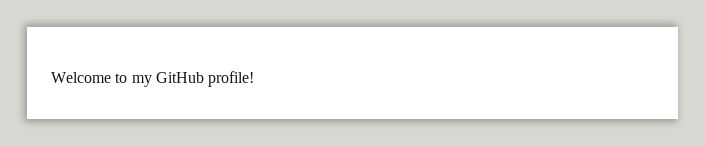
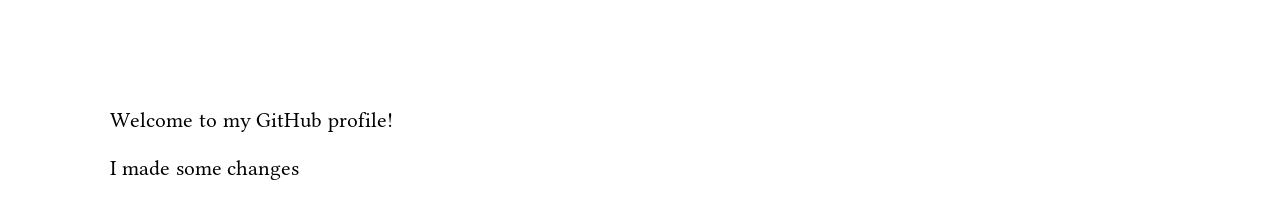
+ I made some changes

